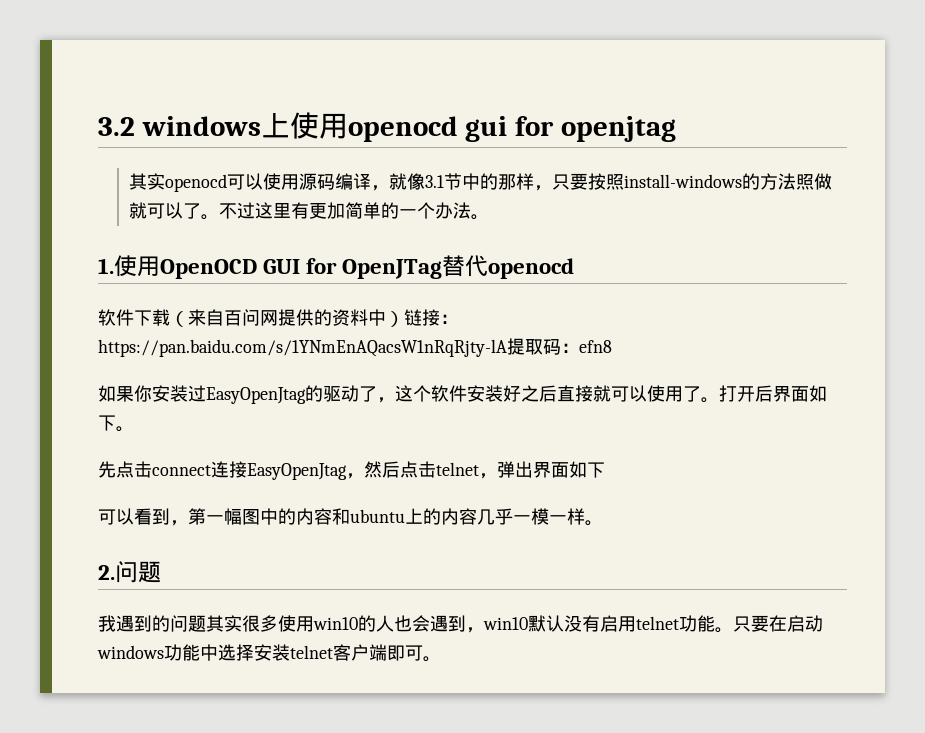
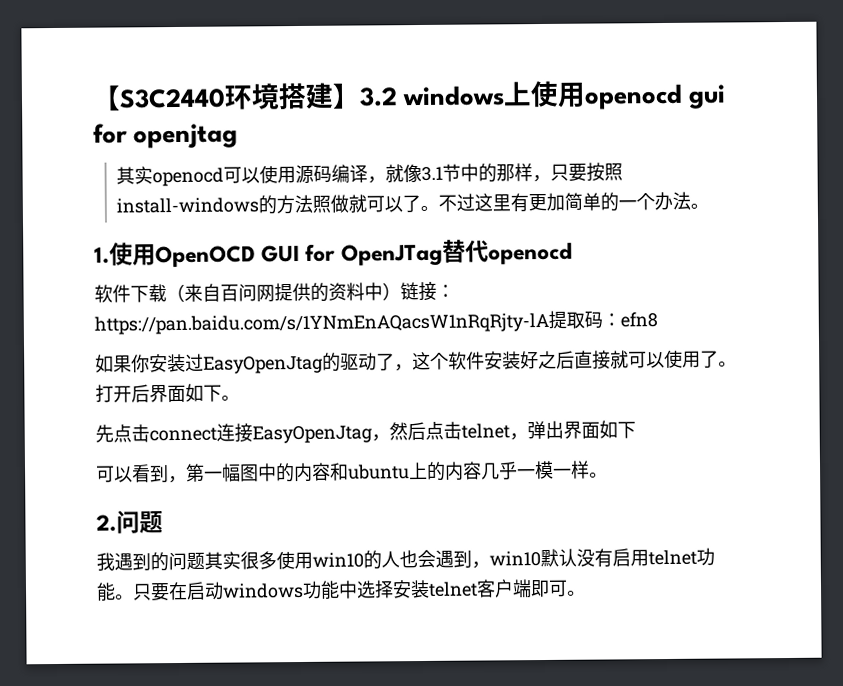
- 3.2 windows上使用openocd gui for openjtag
+ 【S3C2440环境搭建】3.2 windows上使用openocd gui for openjtag

